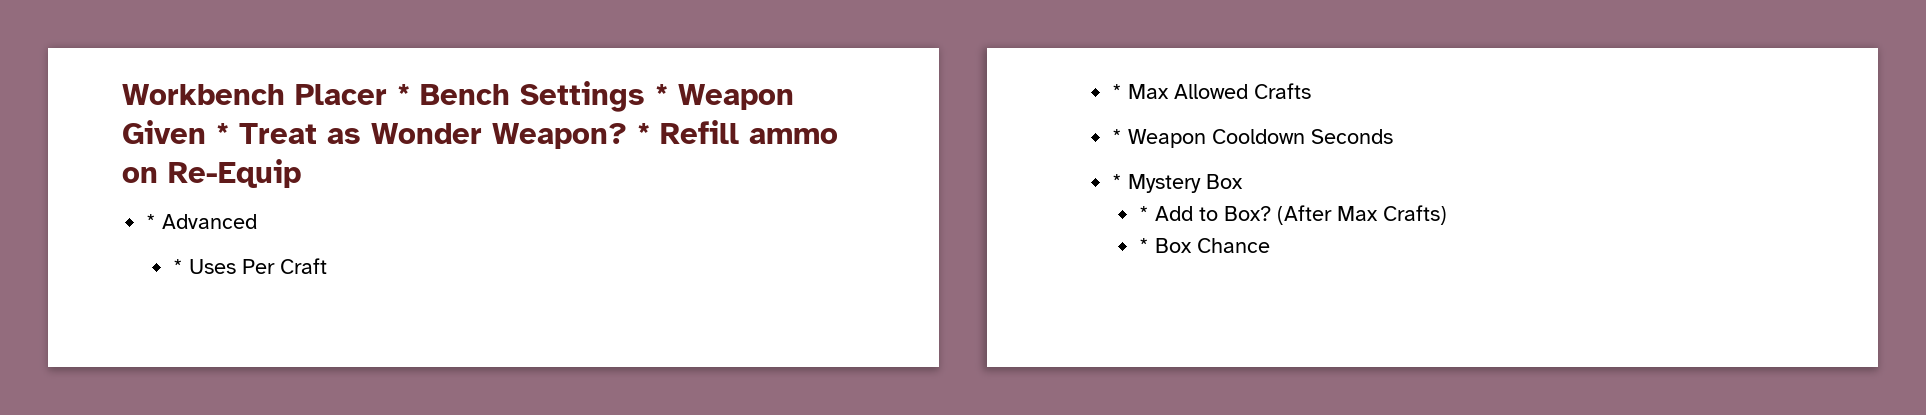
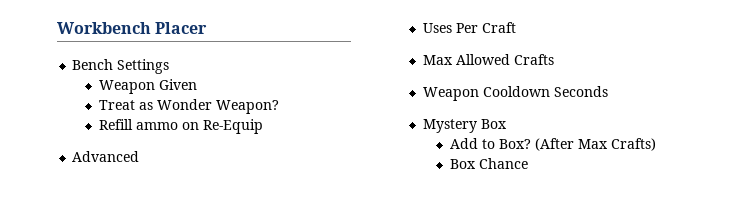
- Workbench Placer * Bench Settings * Weapon Given * Treat as Wonder Weapon? * Refill ammo on Re-Equip
+ Workbench Placer
+ Bench Settings
+ Weapon Given
+ Treat as Wonder Weapon?
+ Refill ammo on Re-Equip
- * Advanced
+ Advanced
- * Uses Per Craft
+ Uses Per Craft
- * Max Allowed Crafts
+ Max Allowed Crafts
- * Weapon Cooldown Seconds
+ Weapon Cooldown Seconds
- * Mystery Box
+ Mystery Box
- * Add to Box?
+ Add to Box?
- * Box Chance
+ Box Chance

